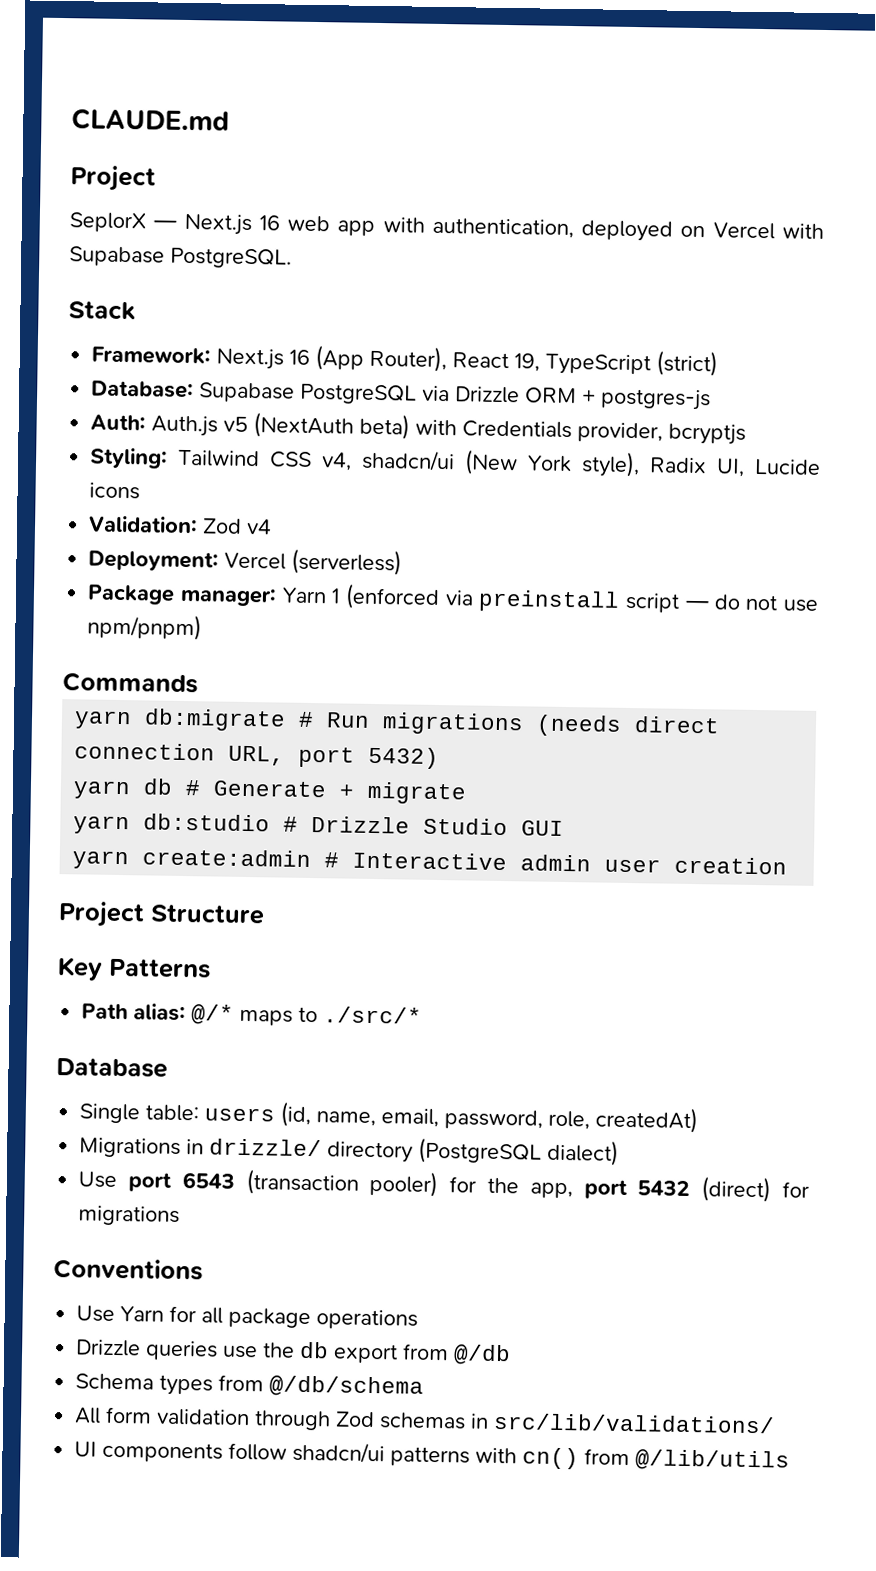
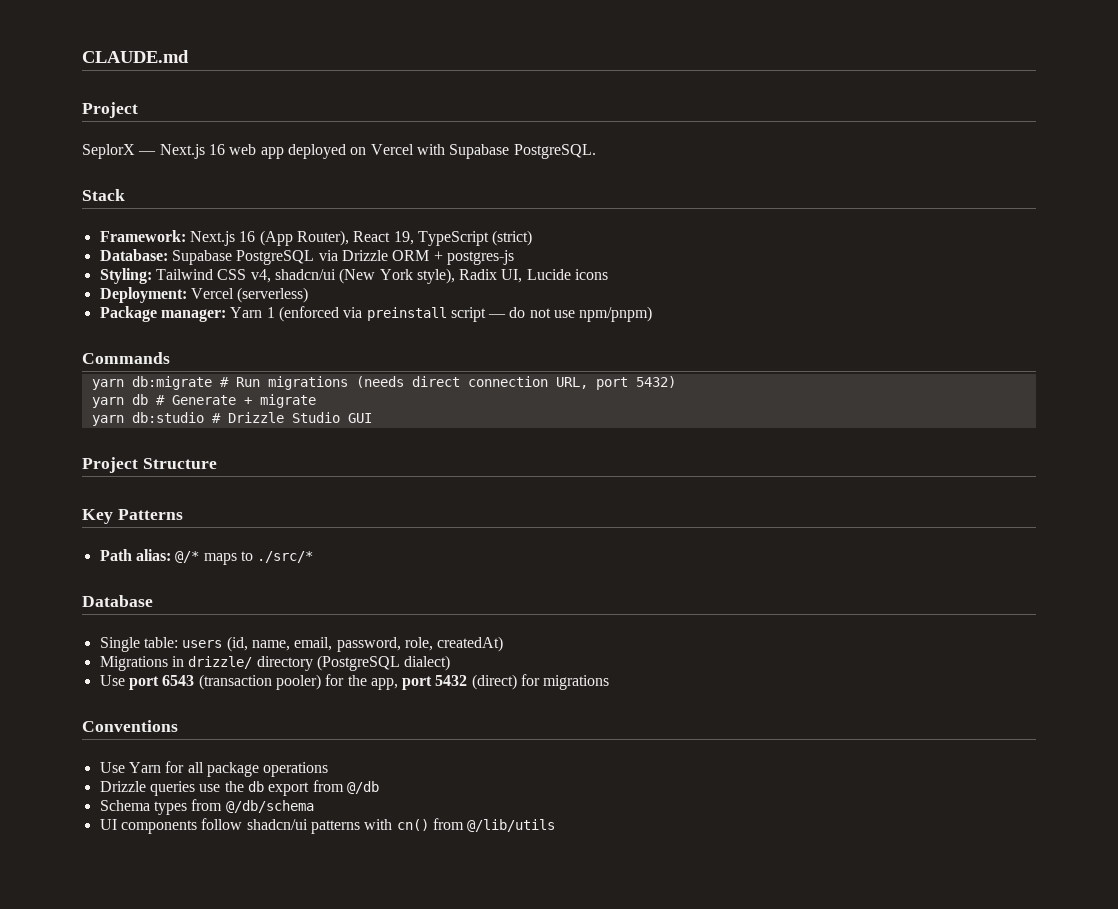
- SeplorX — Next.js 16 web app with authentication, deployed on Vercel with Supabase PostgreSQL.
+ SeplorX — Next.js 16 web app deployed on Vercel with Supabase PostgreSQL.
- Auth: Auth.js v5 (NextAuth beta) with Credentials provider, bcryptjs
- Validation: Zod v4
- yarn create:admin # Interactive admin user creation
- All form validation through Zod schemas in src/lib/validations/

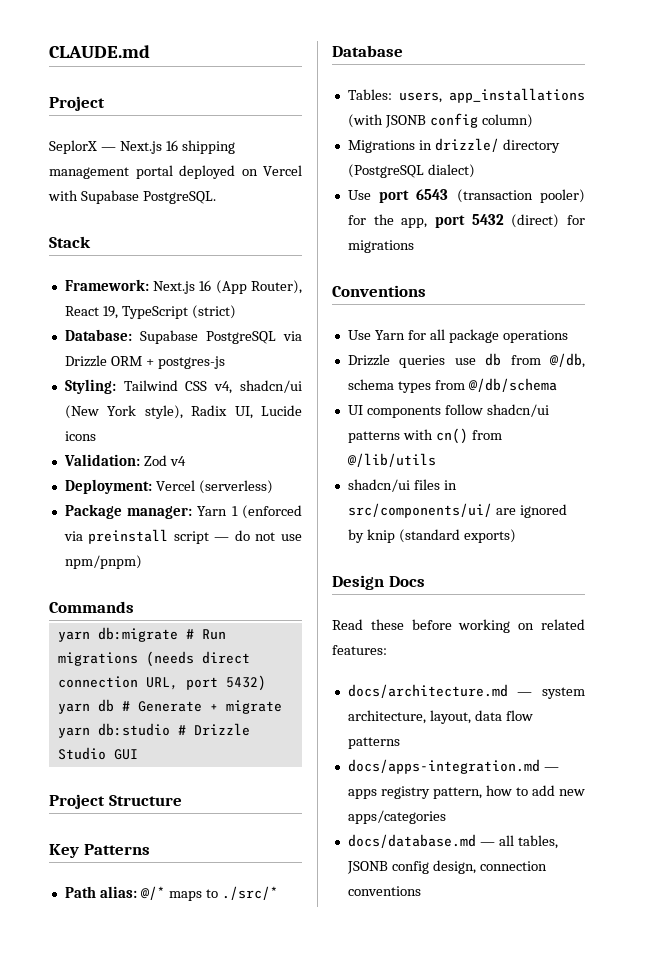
- SeplorX — Next.js 16 web app deployed on Vercel with Supabase PostgreSQL.
+ SeplorX — Next.js 16 shipping management portal deployed on Vercel with Supabase PostgreSQL.
+ Validation: Zod v4
- Single table: users (id, name, email, password, role, createdAt)
+ Tables: users, app_installations (with JSONB config column)
- Drizzle queries use the db export from @/db
- Schema types from @/db/schema
+ Drizzle queries use db from @/db, schema types from @/db/schema
+ shadcn/ui files in src/components/ui/ are ignored by knip (standard exports)
+ Design Docs
+ Read these before working on related features:
+ docs/architecture.md — system architecture, layout, data flow patterns
+ docs/apps-integration.md — apps registry pattern, how to add new apps/categories
+ docs/database.md — all tables, JSONB config design, connection conventions

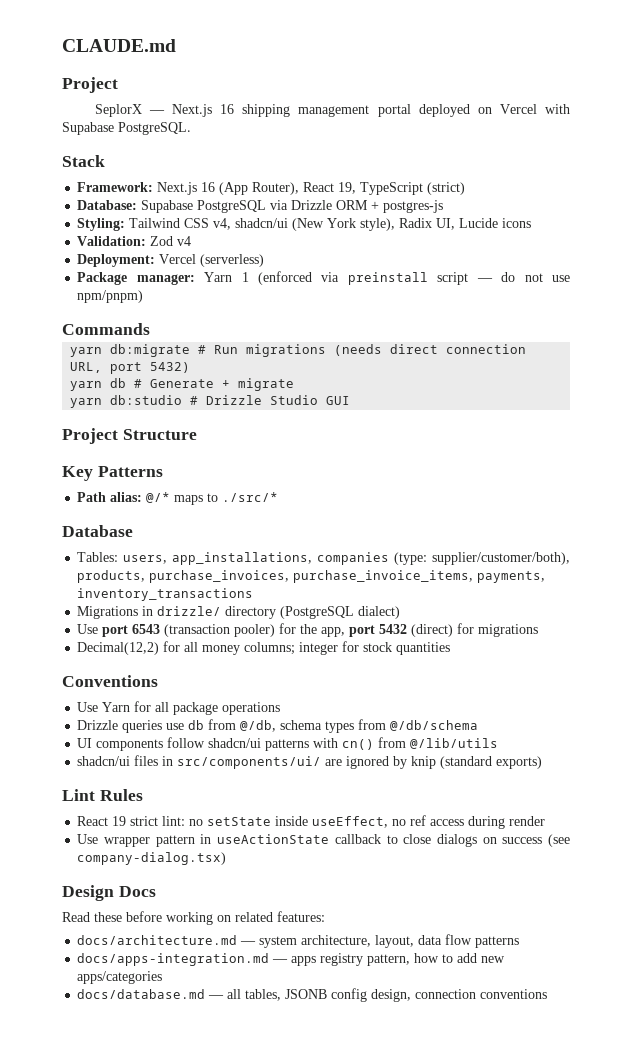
- Tables: users, app_installations (with JSONB config column)
+ Tables: users, app_installations, companies (type: supplier/customer/both), products, purchase_invoices, purchase_invoice_items, payments, inventory_transactions
+ Decimal(12,2) for all money columns; integer for stock quantities
+ Lint Rules
+ React 19 strict lint: no setState inside useEffect, no ref access during render
+ Use wrapper pattern in useActionState callback to close dialogs on success (see company-dialog.tsx)

